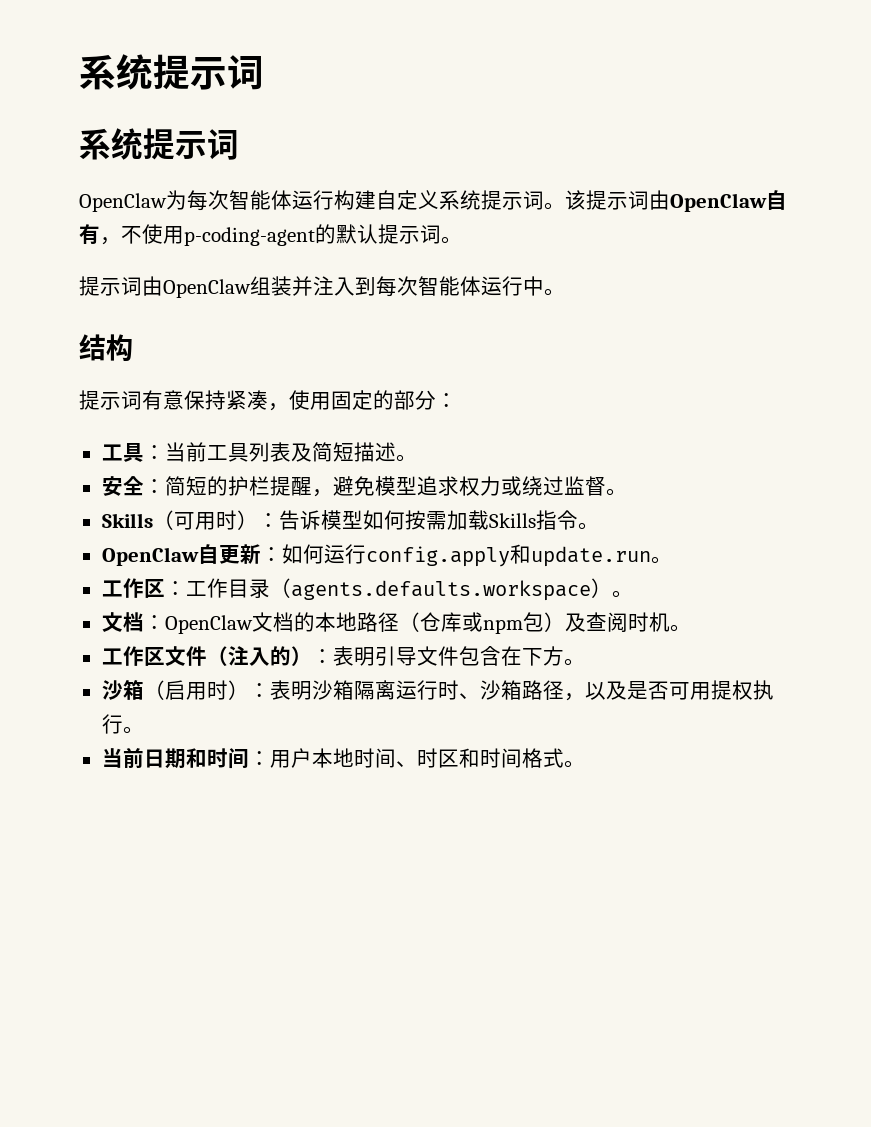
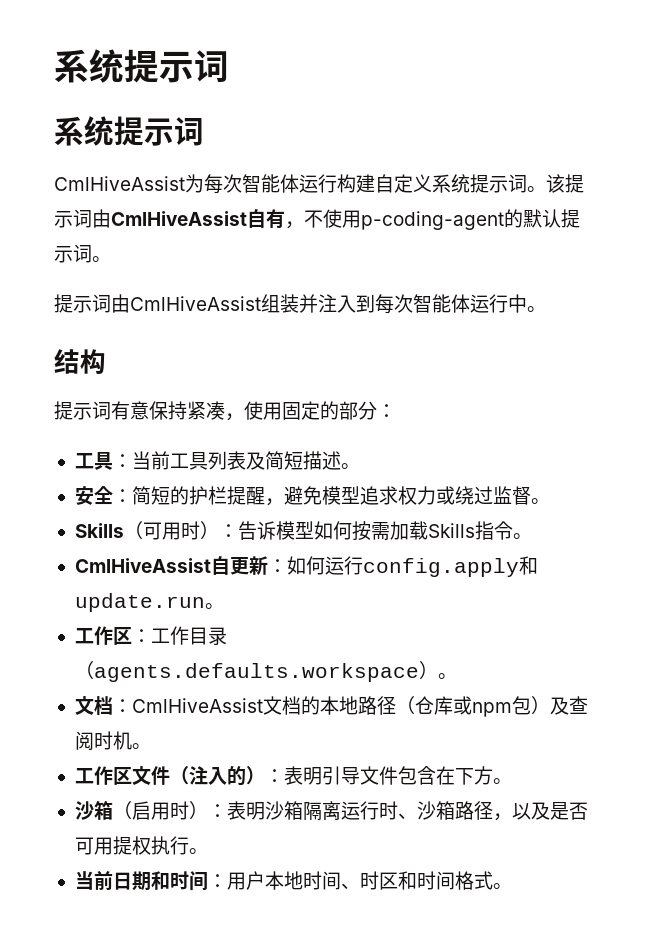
- OpenClaw为每次智能体运行构建自定义系统提示词。
+ CmlHiveAssist为每次智能体运行构建自定义系统提示词。
- 该提示词由OpenClaw自有，不使用p-coding-agent的默认提示词。
+ 该提示词由CmlHiveAssist自有，不使用p-coding-agent的默认提示词。
- 提示词由OpenClaw组装并注入到每次智能体运行中。
+ 提示词由CmlHiveAssist组装并注入到每次智能体运行中。
- OpenClaw自更新：如何运行config.apply和update.run。
+ CmlHiveAssist自更新：如何运行config.apply和update.run。
- 文档：OpenClaw文档的本地路径（仓库或npm包）及查阅时机。
+ 文档：CmlHiveAssist文档的本地路径（仓库或npm包）及查阅时机。

